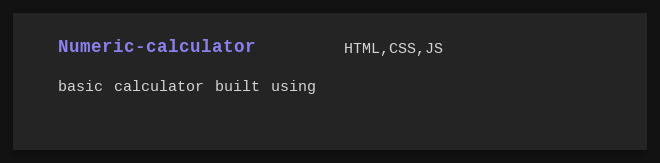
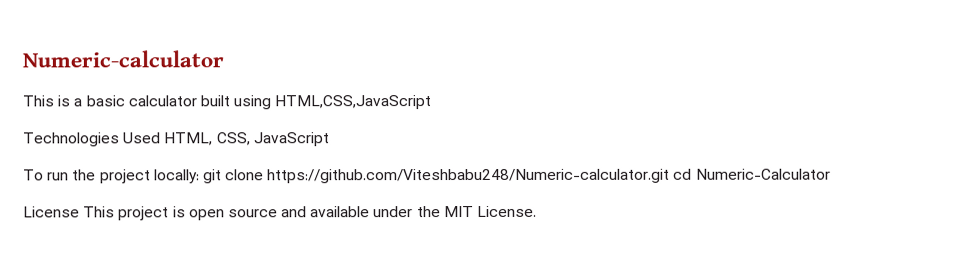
- basic calculator built using HTML,CSS,JS
+ This is a basic calculator built using HTML,CSS,JavaScript
+ Technologies Used HTML, CSS, JavaScript
+ To run the project locally: git clone https://github.com/Viteshbabu248/Numeric-calculator.git cd Numeric-Calculator
+ License This project is open source and available under the MIT License.

